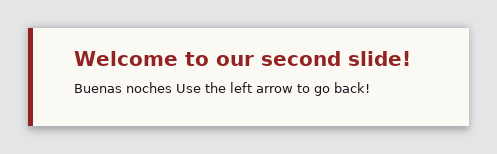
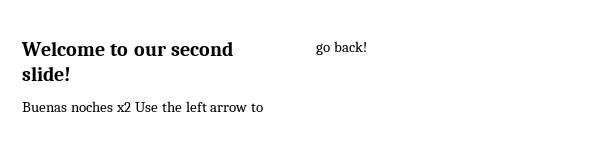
- Buenas noches Use the left arrow to go back!
+ Buenas noches x2 Use the left arrow to go back!

